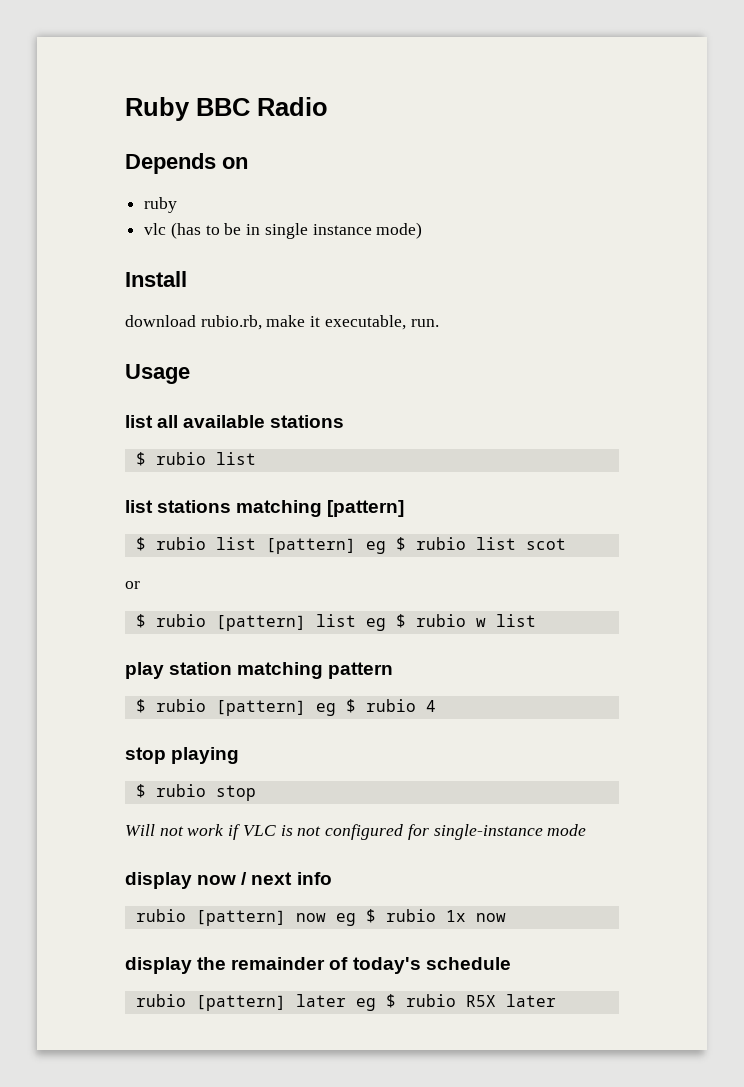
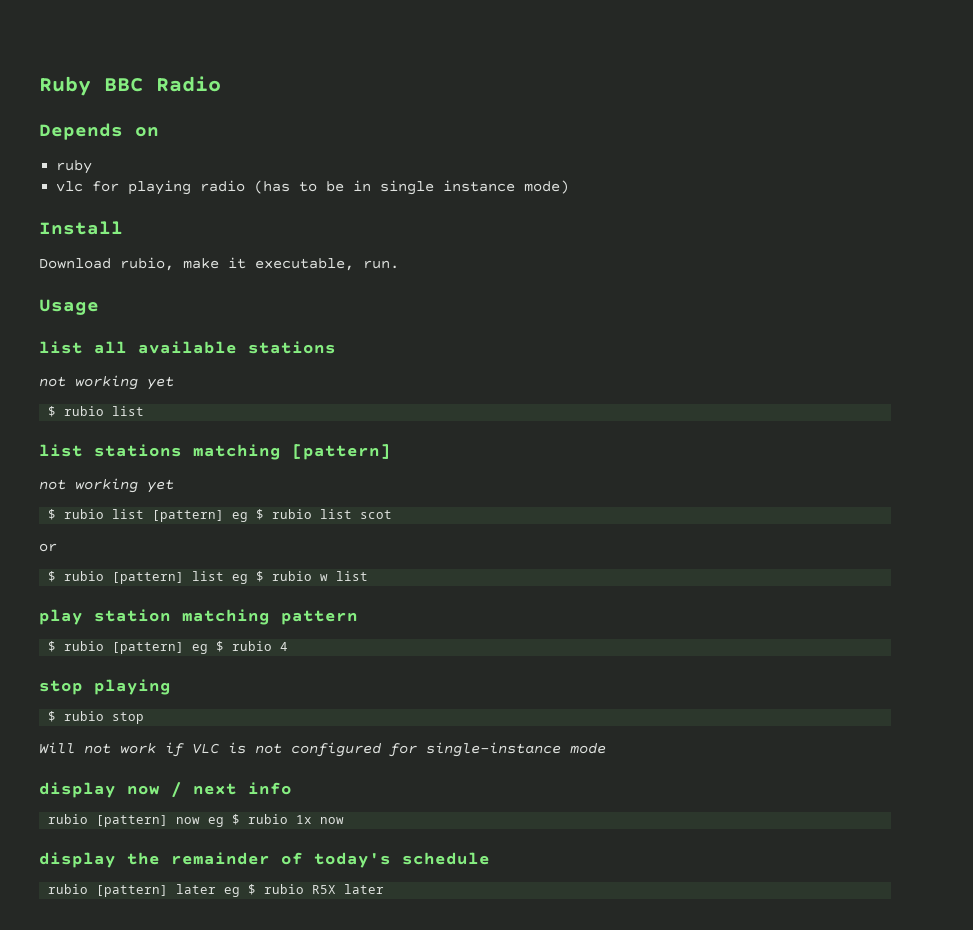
- vlc (has to be in single instance mode)
+ vlc for playing radio (has to be in single instance mode)
- download rubio.rb, make it executable, run.
+ Download rubio, make it executable, run.
  list all available stations
+ not working yet
  list stations matching [pattern]
+ not working yet

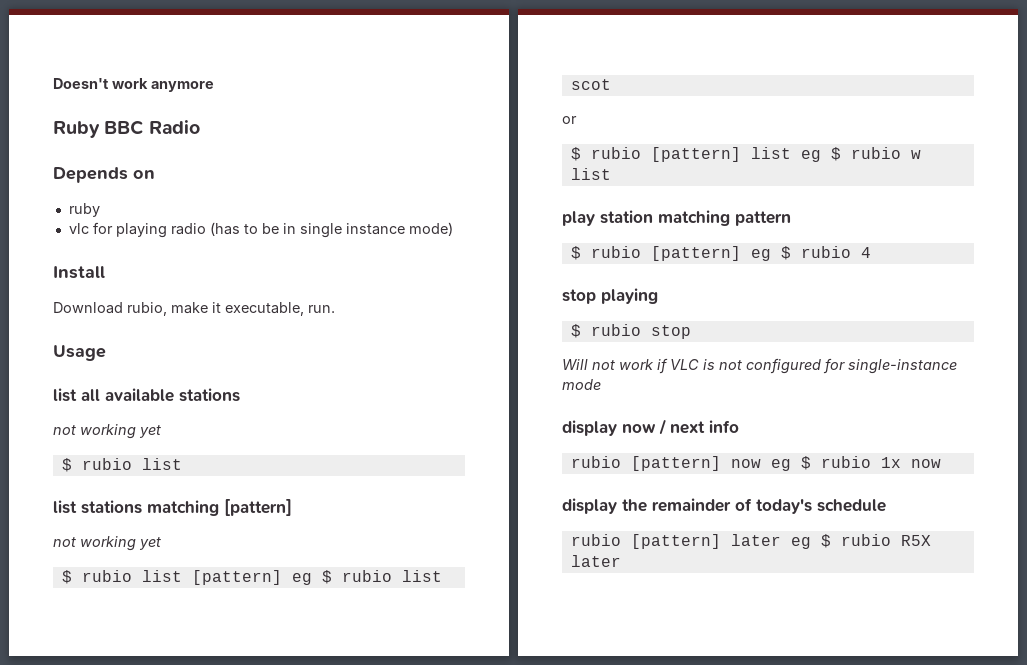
+ Doesn't work anymore

